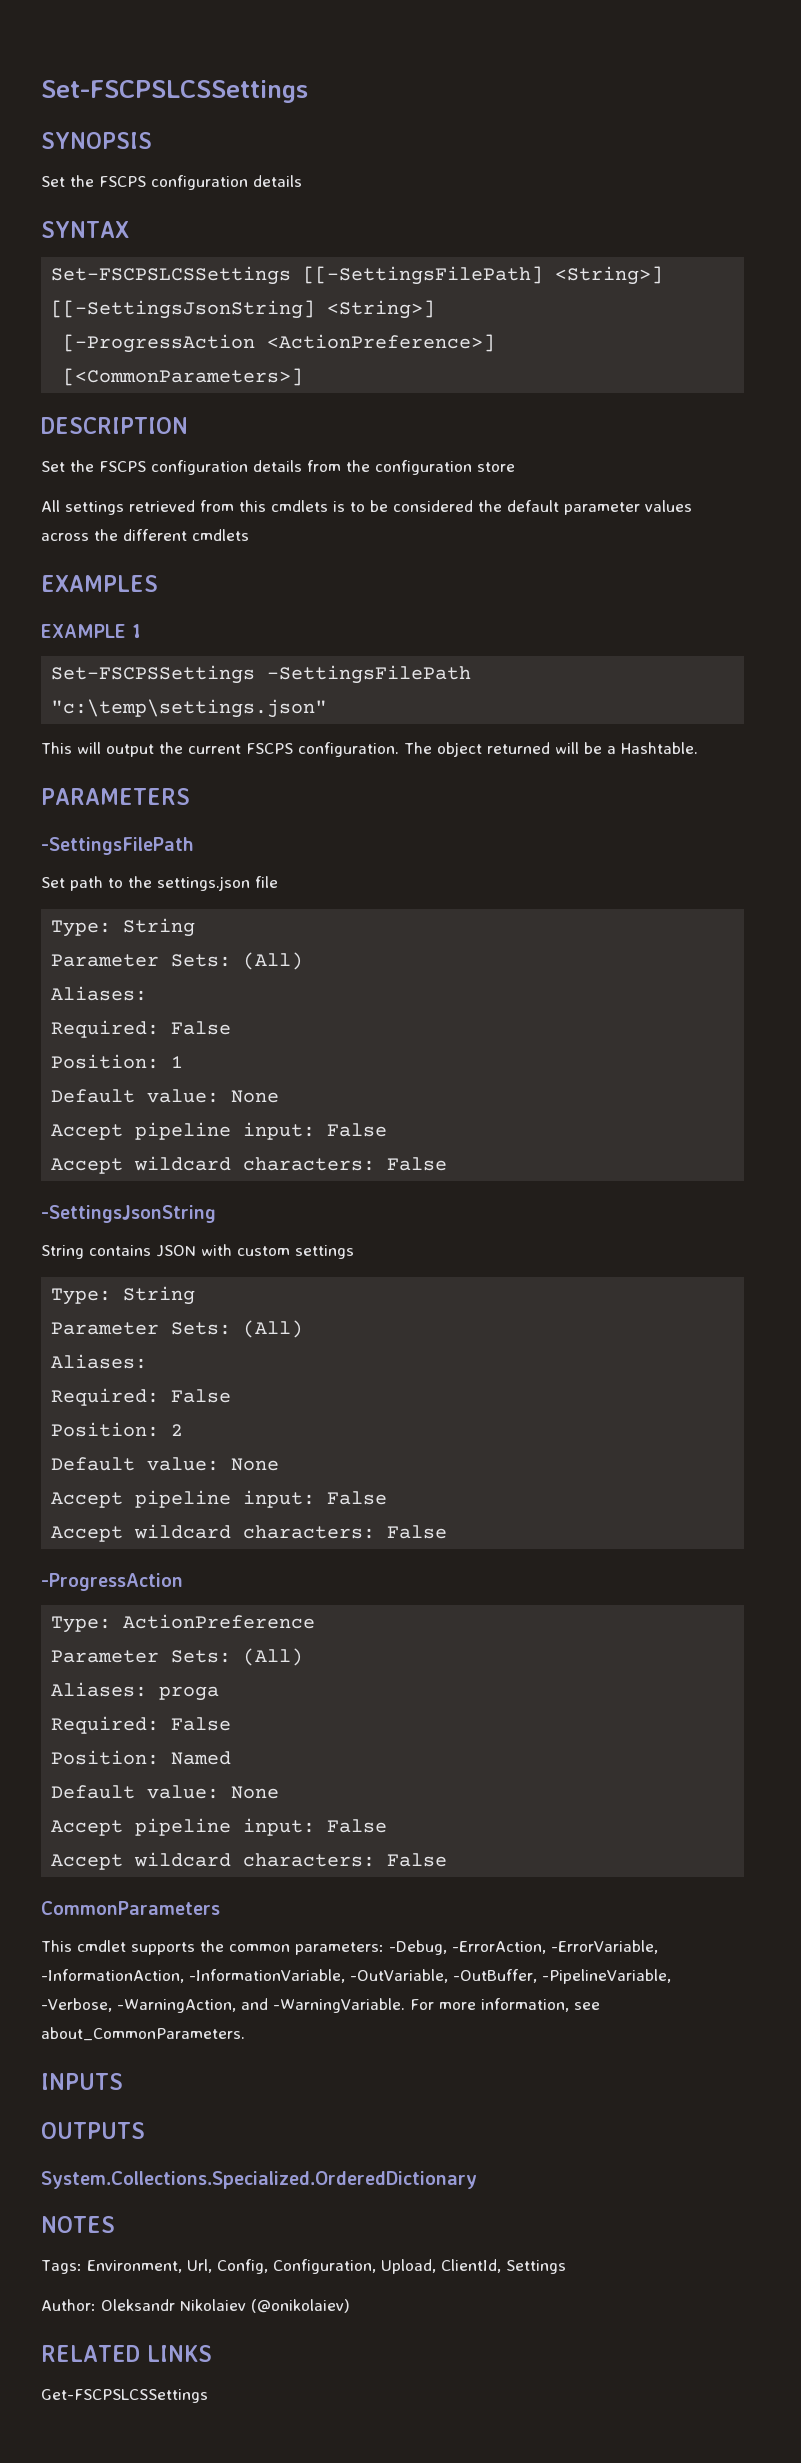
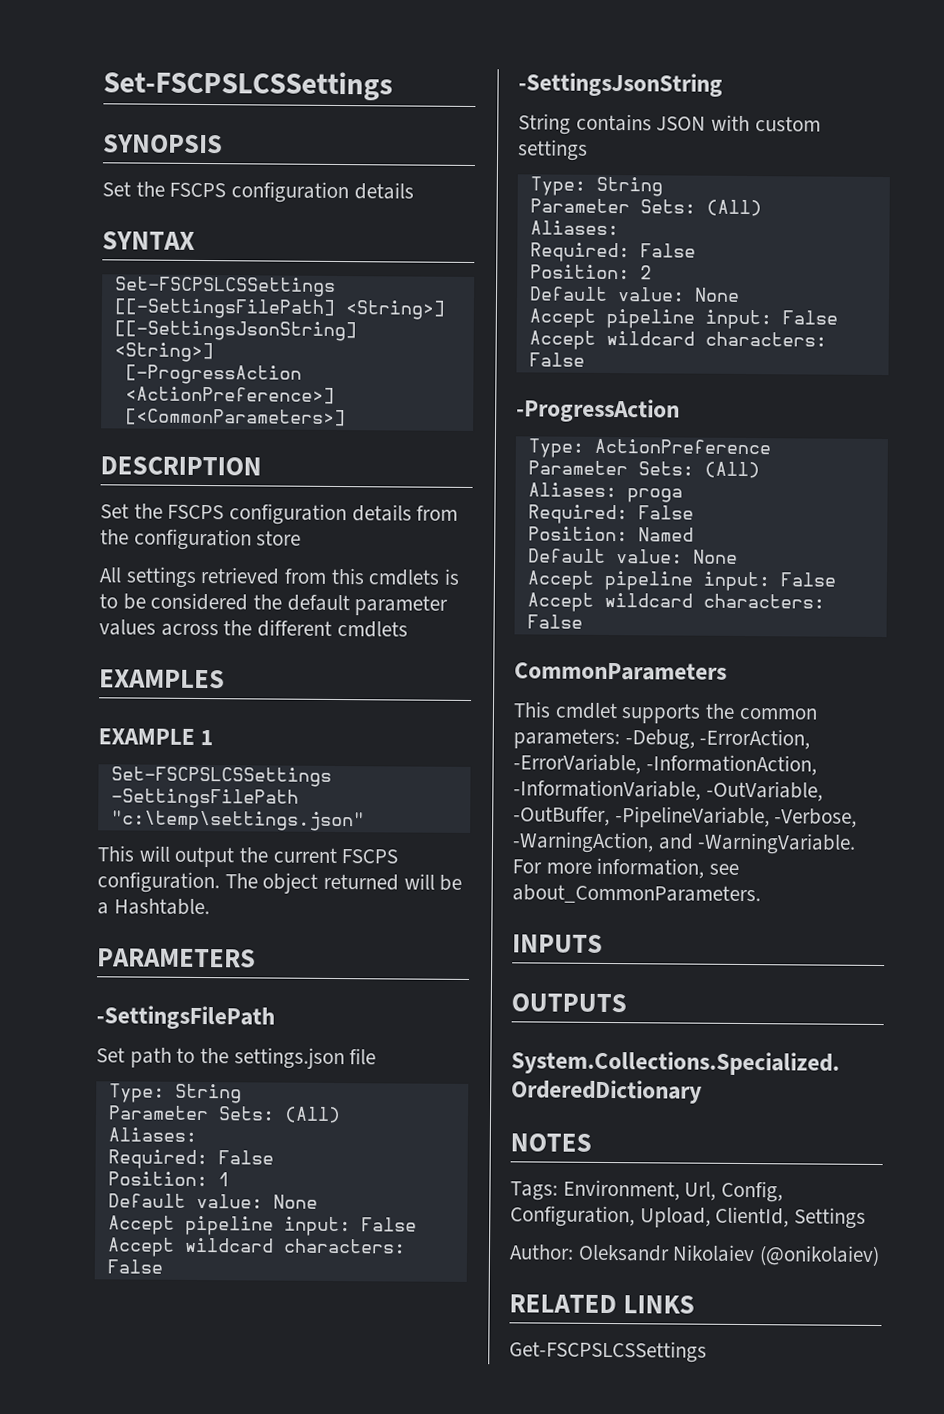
- Set-FSCPSSettings -SettingsFilePath "c:\temp\settings.json"
+ Set-FSCPSLCSSettings -SettingsFilePath "c:\temp\settings.json"

